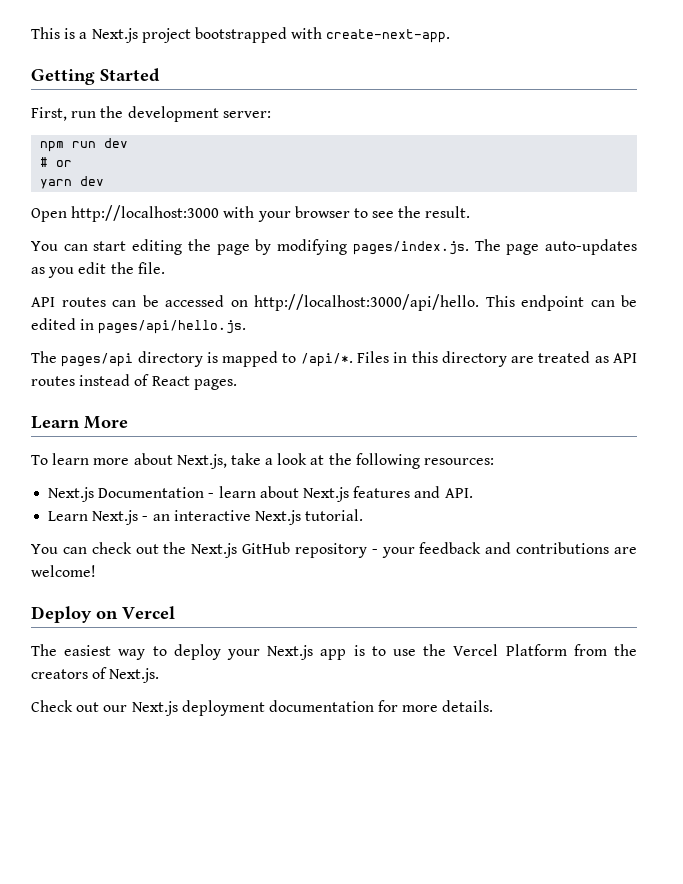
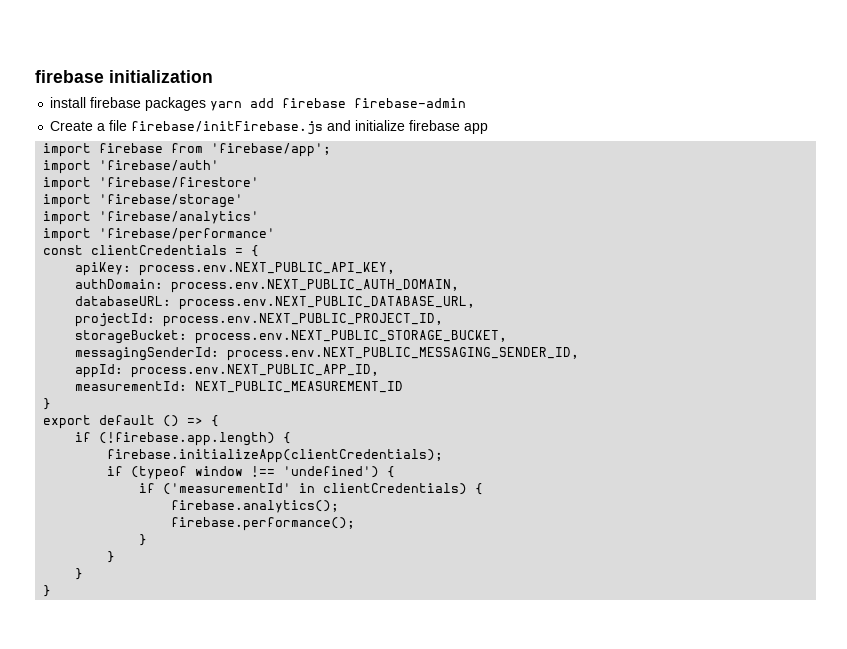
- This is a Next.js project bootstrapped with create-next-app.
- Getting Started
- First, run the development server:
- npm run dev
- # or
- yarn dev
- Open http://localhost:3000 with your browser to see the result.
- You can start editing the page by modifying pages/index.js. The page auto-updates as you edit the file.
- API routes can be accessed on http://localhost:3000/api/hello. This endpoint can be edited in pages/api/hello.js.
- The pages/api directory is mapped to /api/*. Files in this directory are treated as API routes instead of React pages.
- Learn More
- To learn more about Next.js, take a look at the following resources:
- Next.js Documentation - learn about Next.js features and API.
- Learn Next.js - an interactive Next.js tutorial.
- You can check out the Next.js GitHub repository - your feedback and contributions are welcome!
- Deploy on Vercel
- The easiest way to deploy your Next.js app is to use the Vercel Platform from the creators of Next.js.
- Check out our Next.js deployment documentation for more details.
+ firebase initialization
+ install firebase packages yarn add firebase firebase-admin
+ Create a file firebase/initFirebase.js and initialize firebase app
+ import firebase from 'firebase/app';
+ import 'firebase/auth'
+ import 'firebase/firestore'
+ import 'firebase/storage'
+ import 'firebase/analytics'
+ import 'firebase/performance'
+ const clientCredentials = {
+ apiKey: process.env.NEXT_PUBLIC_API_KEY,
+ authDomain: process.env.NEXT_PUBLIC_AUTH_DOMAIN,
+ databaseURL: process.env.NEXT_PUBLIC_DATABASE_URL,
+ projectId: process.env.NEXT_PUBLIC_PROJECT_ID,
+ storageBucket: process.env.NEXT_PUBLIC_STORAGE_BUCKET,
+ messagingSenderId: process.env.NEXT_PUBLIC_MESSAGING_SENDER_ID,
+ appId: process.env.NEXT_PUBLIC_APP_ID,
+ measurementId: NEXT_PUBLIC_MEASUREMENT_ID
+ }
+ export default () => {
+ if (!firebase.app.length) {
+ firebase.initializeApp(clientCredentials);
+ if (typeof window !== 'undefined') {
+ if ('measurementId' in clientCredentials) {
+ firebase.analytics();
+ firebase.performance();
+ }
+ }
+ }
+ }

